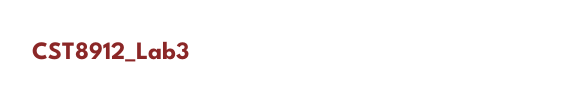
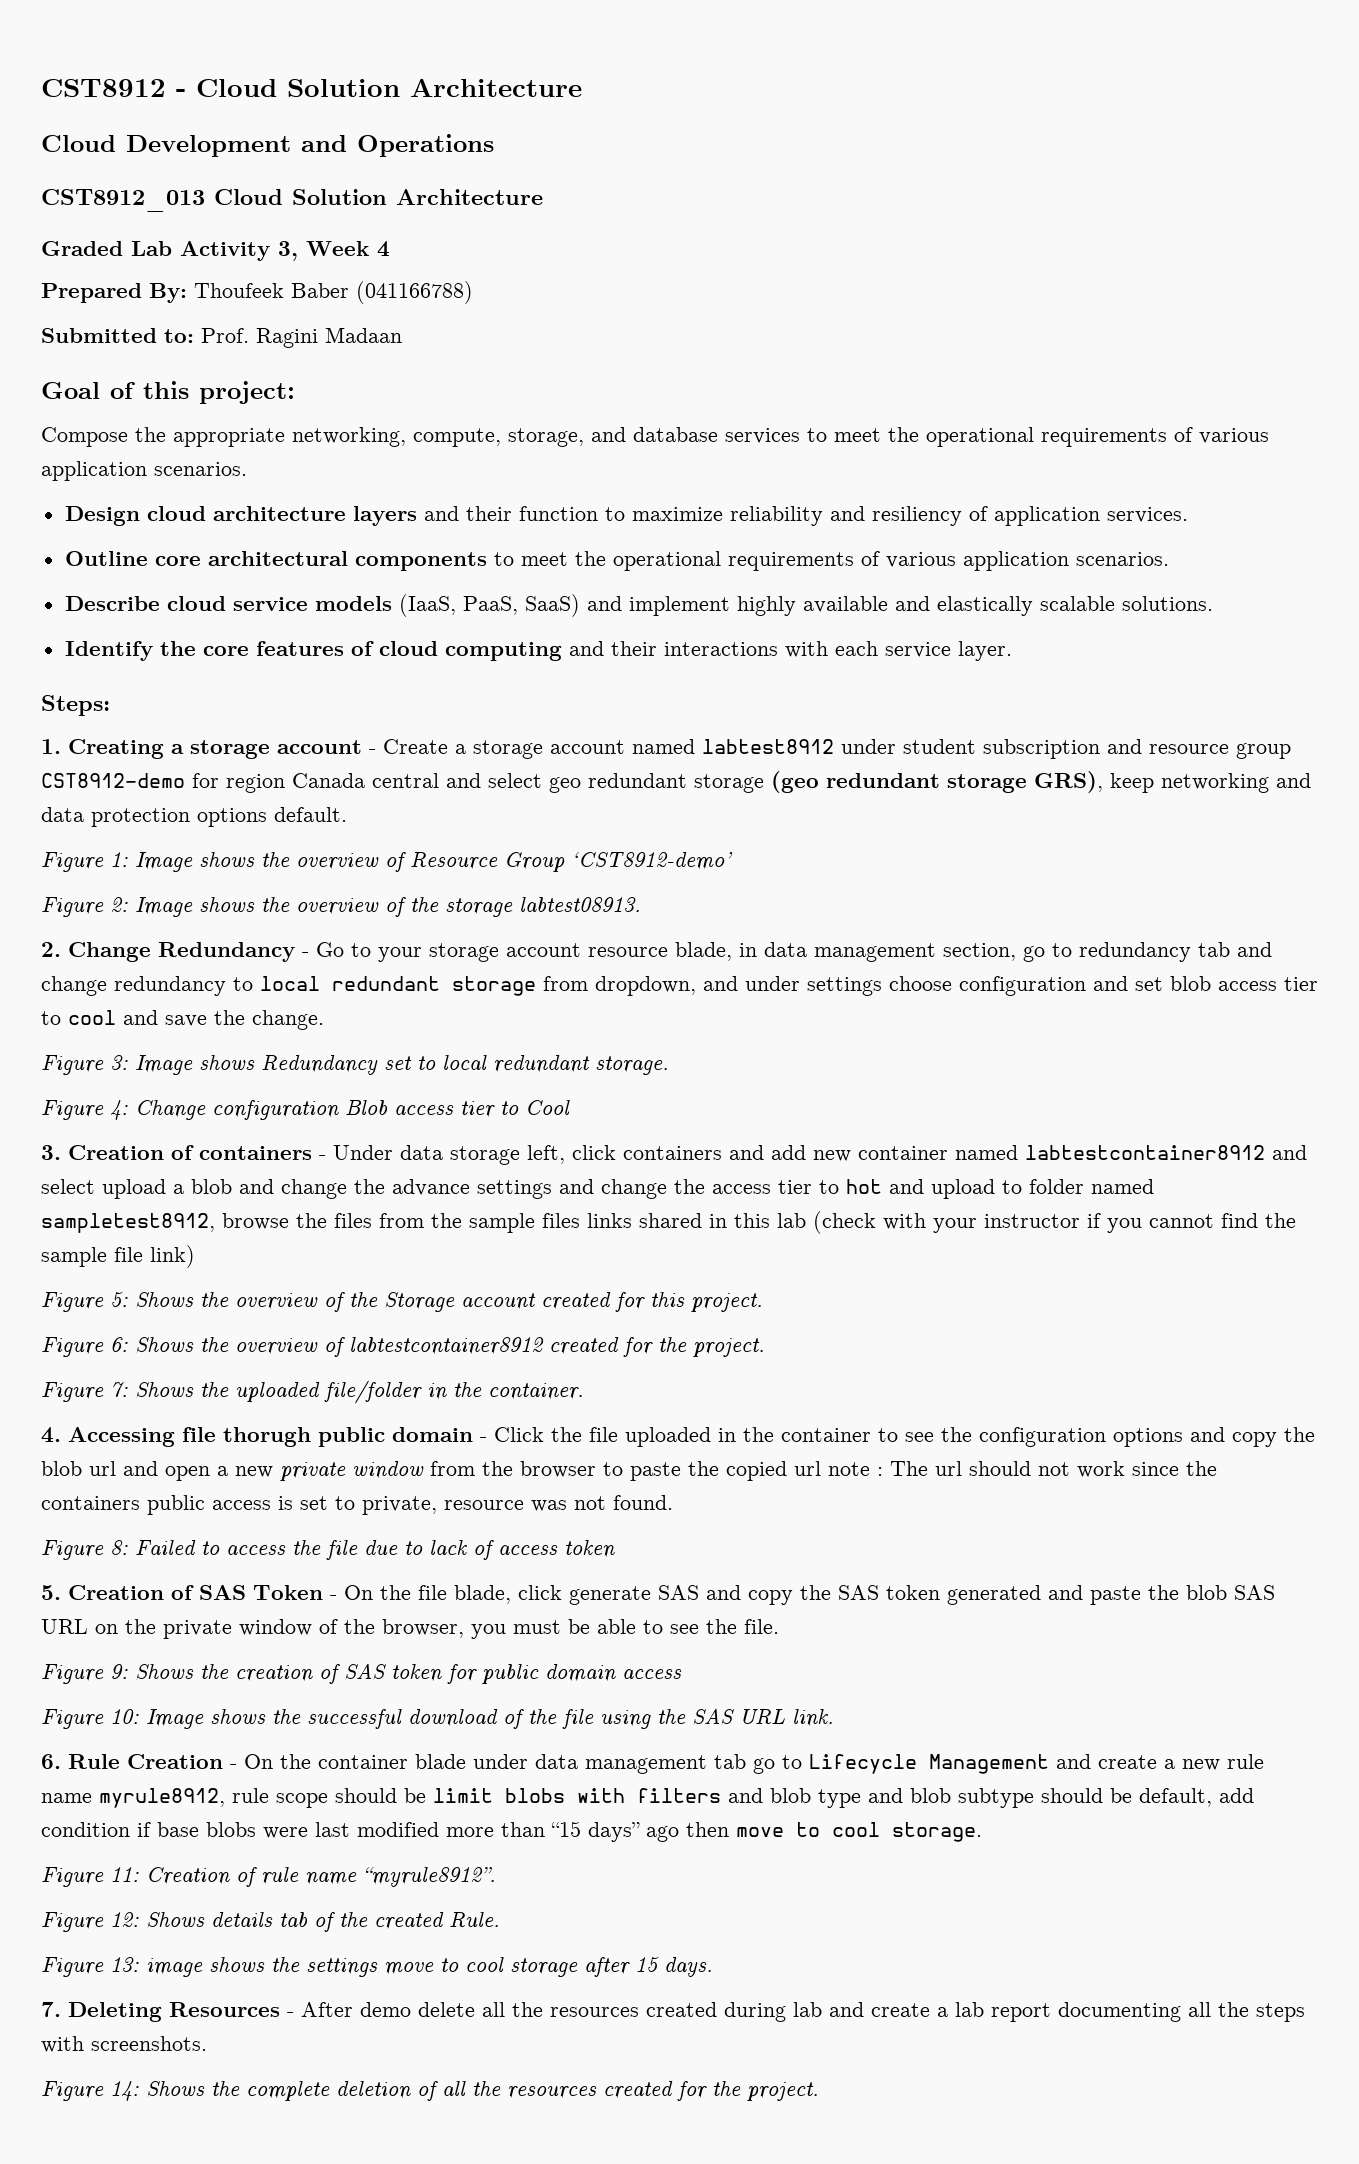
- CST8912_Lab3
+ CST8912 - Cloud Solution Architecture
+ Cloud Development and Operations
+ CST8912_013 Cloud Solution Architecture
+ Graded Lab Activity 3, Week 4
+ Prepared By: Thoufeek Baber (041166788)
+ Submitted to: Prof. Ragini Madaan
+ Goal of this project:
+ Compose the appropriate networking, compute, storage, and database services to meet the operational requirements of various application scenarios.
+ Design cloud architecture layers and their function to maximize reliability and resiliency of application services.
+ Outline core architectural components to meet the operational requirements of various application scenarios.
+ Describe cloud service models (IaaS, PaaS, SaaS) and implement highly available and elastically scalable solutions.
+ Identify the core features of cloud computing and their interactions with each service layer.
+ Steps:
+ 1. Creating a storage account - Create a storage account named labtest8912 under student subscription and resource group CST8912-demo for region Canada central and select geo redundant storage (geo redundant storage GRS), keep networking and data protection options default.
+ Figure 1: Image shows the overview of Resource Group ‘CST8912-demo’
+ Figure 2: Image shows the overview of the storage labtest08913.
+ 2. Change Redundancy - Go to your storage account resource blade, in data management section, go to redundancy tab and change redundancy to local redundant storage from dropdown, and under settings choose configuration and set blob access tier to cool and save the change.
+ Figure 3: Image shows Redundancy set to local redundant storage.
+ Figure 4: Change configuration Blob access tier to Cool
+ 3. Creation of containers - Under data storage left, click containers and add new container named labtestcontainer8912 and select upload a blob and change the advance settings and change the access tier to hot and upload to folder named sampletest8912, browse the files from the sample files links shared in this lab (check with your instructor if you cannot find the sample file link)
+ Figure 5: Shows the overview of the Storage account created for this project.
+ Figure 6: Shows the overview of labtestcontainer8912 created for the project.
+ Figure 7: Shows the uploaded file/folder in the container.
+ 4. Accessing file thorugh public domain - Click the file uploaded in the container to see the configuration options and copy the blob url and open a new private window from the browser to paste the copied url note : The url should not work since the containers public access is set to private, resource was not found.
+ Figure 8: Failed to access the file due to lack of access token
+ 5. Creation of SAS Token - On the file blade, click generate SAS and copy the SAS token generated and paste the blob SAS URL on the private window of the browser, you must be able to see the file.
+ Figure 9: Shows the creation of SAS token for public domain access
+ Figure 10: Image shows the successful download of the file using the SAS URL link.
+ 6. Rule Creation - On the container blade under data management tab go to Lifecycle Management and create a new rule name myrule8912, rule scope should be limit blobs with filters and blob type and blob subtype should be default, add condition if base blobs were last modified more than “15 days” ago then move to cool storage.
+ Figure 11: Creation of rule name “myrule8912”.
+ Figure 12: Shows details tab of the created Rule.
+ Figure 13: image shows the settings move to cool storage after 15 days.
+ 7. Deleting Resources - After demo delete all the resources created during lab and create a lab report documenting all the steps with screenshots.
+ Figure 14: Shows the complete deletion of all the resources created for the project.

